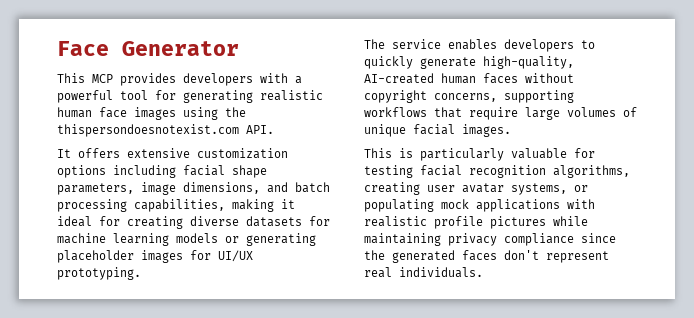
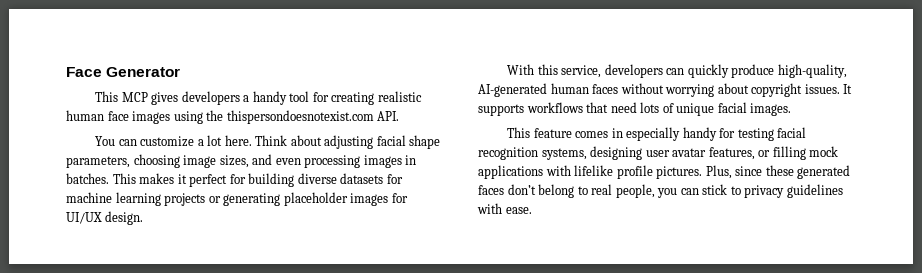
- This MCP provides developers with a powerful tool for generating realistic human face images using the thispersondoesnotexist.com API.
+ This MCP gives developers a handy tool for creating realistic human face images using the thispersondoesnotexist.com API.
- It offers extensive customization options including facial shape parameters, image dimensions, and batch processing capabilities, making it ideal for creating diverse datasets for machine learning models or generating placeholder images for UI/UX prototyping.
- The service enables developers to quickly generate high-quality, AI-created human faces without copyright concerns, supporting workflows that require large volumes of unique facial images.
+ You can customize a lot here. Think about adjusting facial shape parameters, choosing image sizes, and even processing images in batches. This makes it perfect for building diverse datasets for machine learning projects or generating placeholder images for UI/UX design.
+ With this service, developers can quickly produce high-quality, AI-generated human faces without worrying about copyright issues. It supports workflows that need lots of unique facial images.
- This is particularly valuable for testing facial recognition algorithms, creating user avatar systems, or populating mock applications with realistic profile pictures while maintaining privacy compliance since the generated faces don't represent real individuals.
+ This feature comes in especially handy for testing facial recognition systems, designing user avatar features, or filling mock applications with lifelike profile pictures. Plus, since these generated faces don’t belong to real people, you can stick to privacy guidelines with ease.

